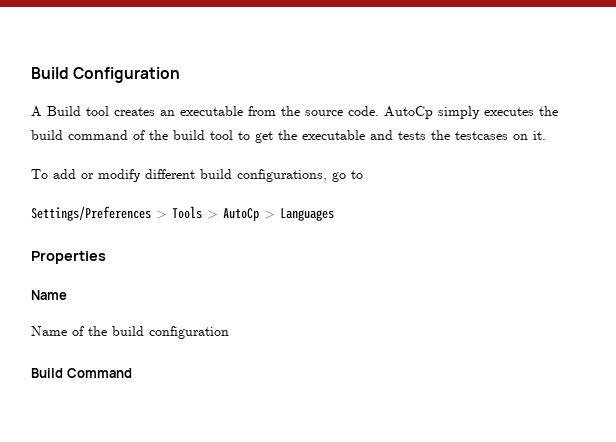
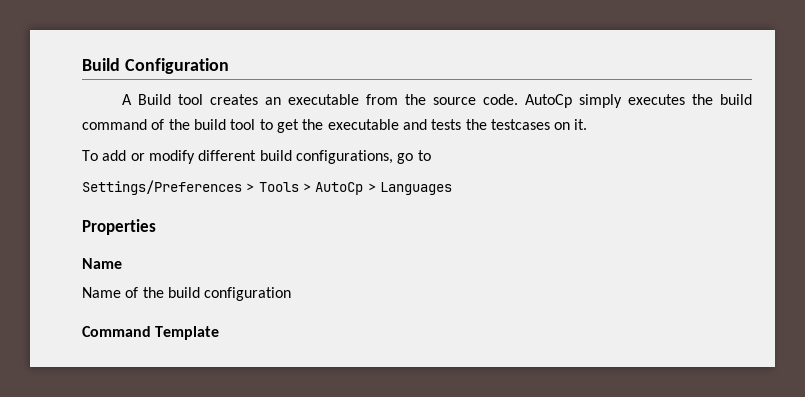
- Build Command
+ Command Template

